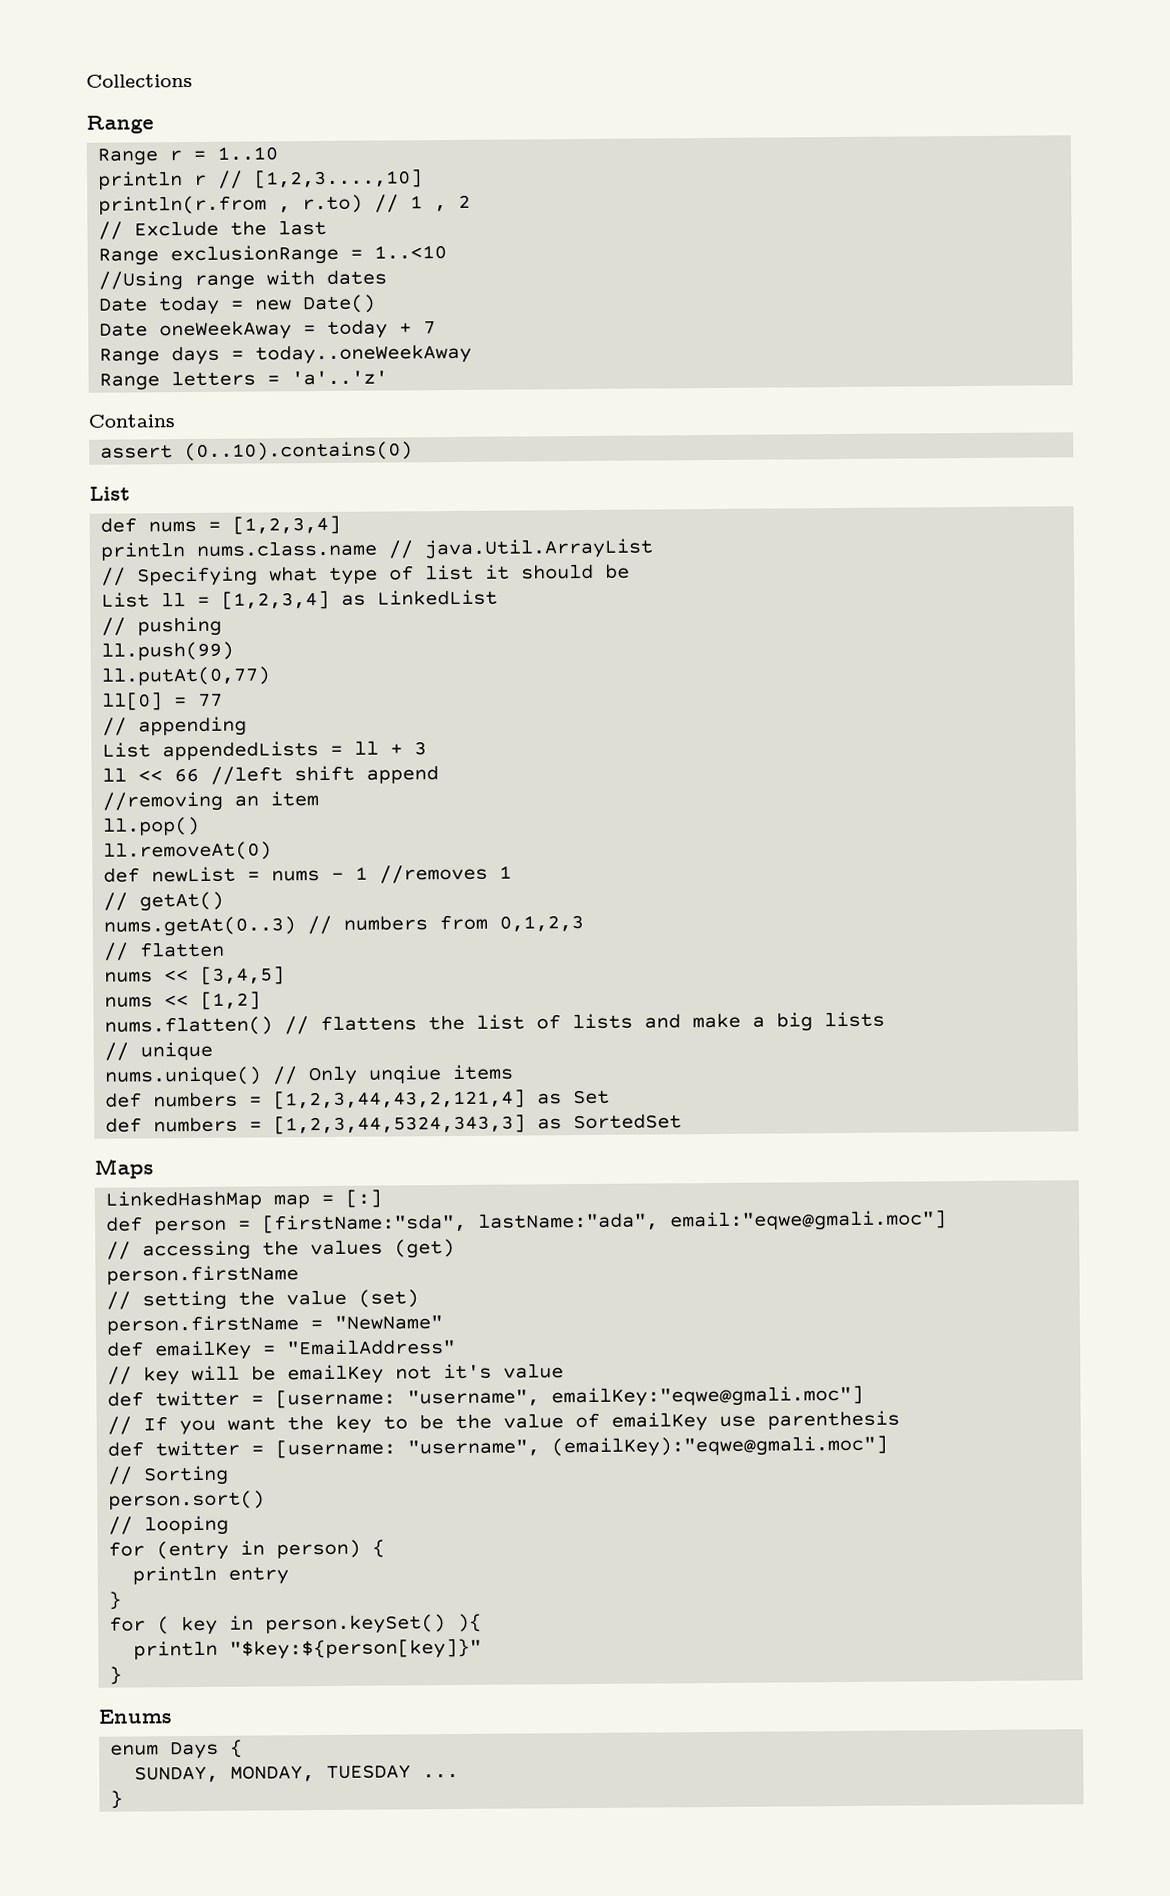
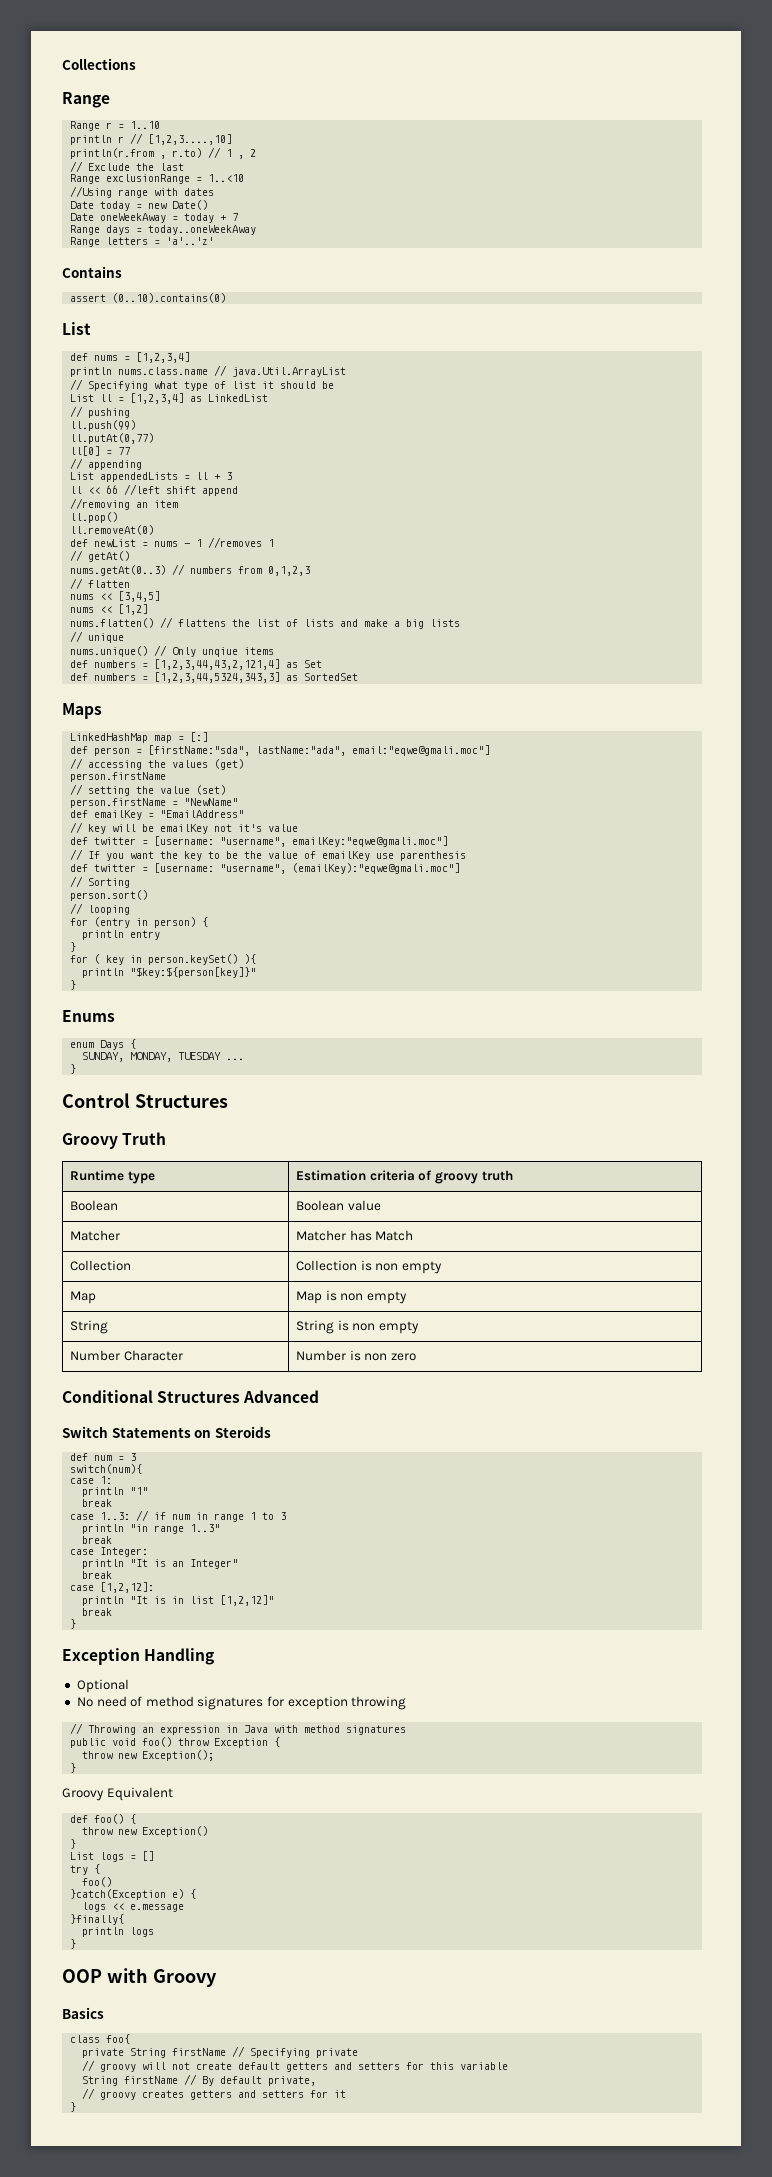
+ Control Structures
+ Groovy Truth
+ Runtime type | Estimation criteria of groovy truth
+ Boolean | Boolean value
+ Matcher | Matcher has Match
+ Collection | Collection is non empty
+ Map | Map is non empty
+ String | String is non empty
+ Number Character | Number is non zero
+ Conditional Structures Advanced
+ Switch Statements on Steroids
+ def num = 3
+ switch(num){
+ case 1:
+ println "1"
+ break
+ case 1..3: // if num in range 1 to 3
+ println "in range 1..3"
+ break
+ case Integer:
+ println "It is an Integer"
+ break
+ case [1,2,12]:
+ println "It is in list [1,2,12]"
+ break
+ }
+ Exception Handling
+ Optional
+ No need of method signatures for exception throwing
+ // Throwing an expression in Java with method signatures
+ public void foo() throw Exception {
+ throw new Exception();
+ }
+ Groovy Equivalent
+ def foo() {
+ throw new Exception()
+ }
+ List logs = []
+ try {
+ foo()
+ }catch(Exception e) {
+ logs << e.message
+ }finally{
+ println logs
+ }
+ OOP with Groovy
+ Basics
+ class foo{
+ private String firstName // Specifying private
+ // groovy will not create default getters and setters for this variable
+ String firstName // By default private,
+ // groovy creates getters and setters for it
+ }

